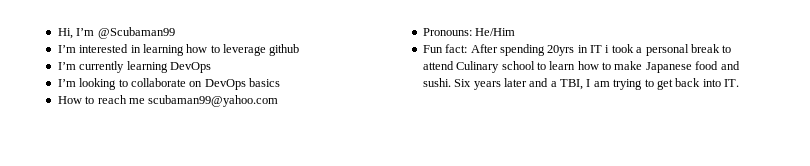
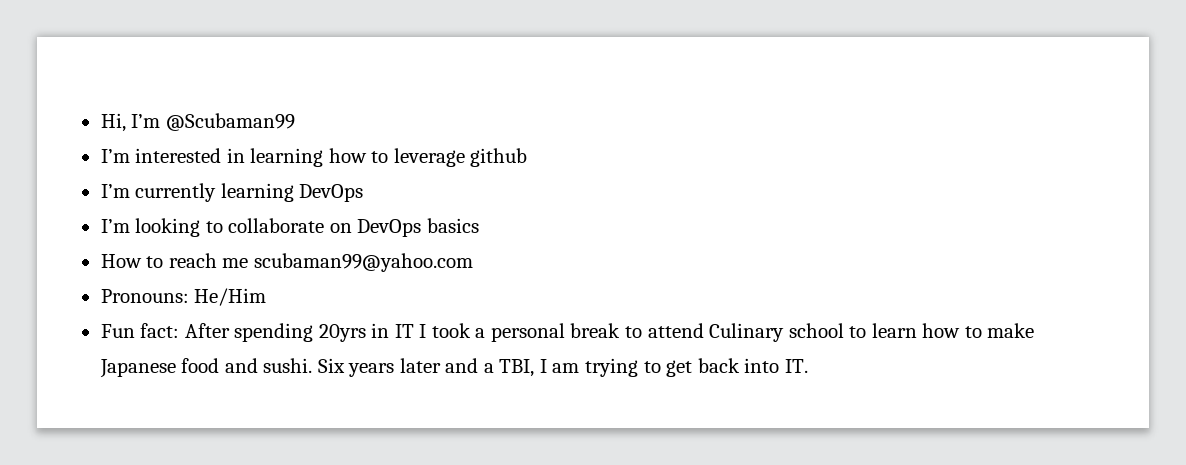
- Fun fact: After spending 20yrs in IT i took a personal break to attend Culinary school to learn how to make Japanese food and sushi.
+ Fun fact: After spending 20yrs in IT I took a personal break to attend Culinary school to learn how to make Japanese food and sushi.

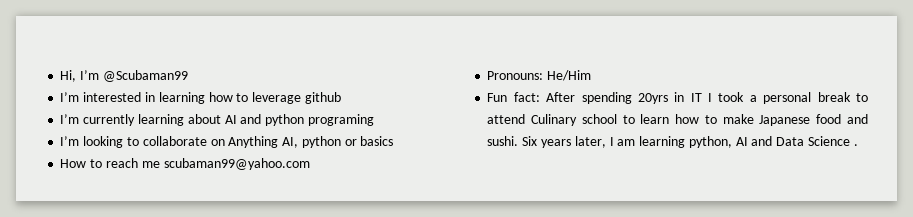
- I’m currently learning DevOps
+ I’m currently learning about AI and python programing
- I’m looking to collaborate on DevOps basics
+ I’m looking to collaborate on Anything AI, python or basics
- Six years later and a TBI, I am trying to get back into IT.
+ Six years later, I am learning python, AI and Data Science .

